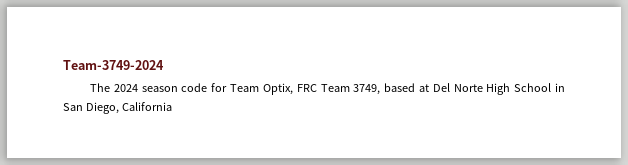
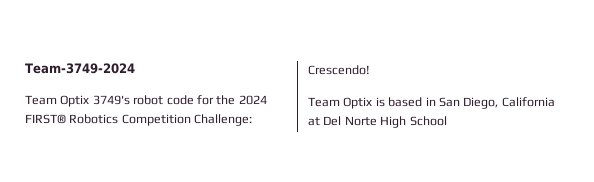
- The 2024 season code for Team Optix, FRC Team 3749, based at Del Norte High School in San Diego, California
+ Team Optix 3749's robot code for the 2024 FIRST® Robotics Competition Challenge: Crescendo!
+ Team Optix is based in San Diego, California at Del Norte High School

